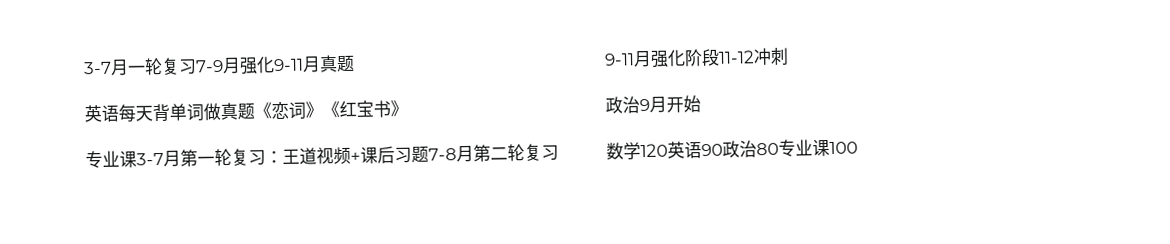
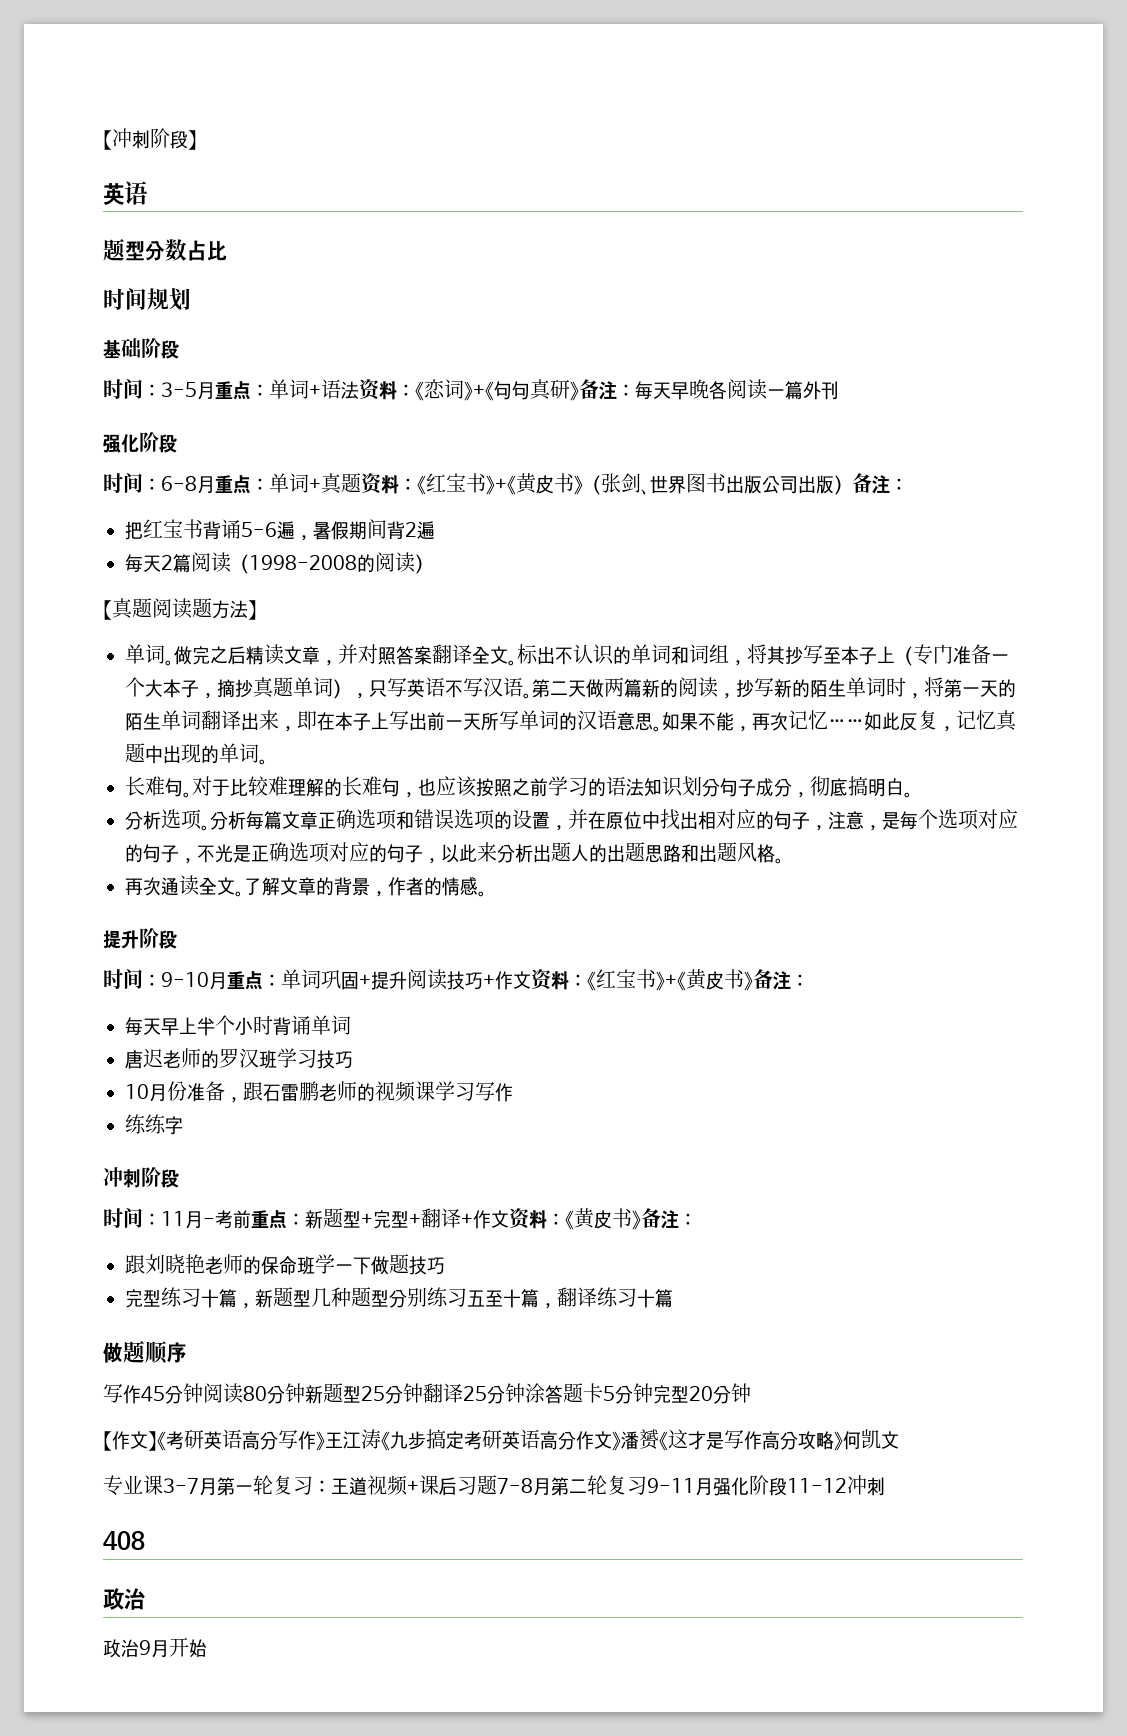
- 3-7月一轮复习7-9月强化9-11月真题
- 英语每天背单词做真题《恋词》《红宝书》
+ 【冲刺阶段】
+ 英语
+ 题型分数占比
+ 时间规划
+ 基础阶段
+ 时间：3-5月重点：单词+语法资料：《恋词》+《句句真研》备注：每天早晚各阅读一篇外刊
+ 强化阶段
+ 时间：6-8月重点：单词+真题资料：《红宝书》+《黄皮书》（张剑、世界图书出版公司出版）备注：
+ 把红宝书背诵5-6遍，暑假期间背2遍
+ 每天2篇阅读（1998-2008的阅读）
+ 【真题阅读题方法】
+ 单词。做完之后精读文章，并对照答案翻译全文。标出不认识的单词和词组，将其抄写至本子上（专门准备一个大本子，摘抄真题单词），只写英语不写汉语。第二天做两篇新的阅读，抄写新的陌生单词时，将第一天的陌生单词翻译出来，即在本子上写出前一天所写单词的汉语意思。如果不能，再次记忆……如此反复，记忆真题中出现的单词。
+ 长难句。对于比较难理解的长难句，也应该按照之前学习的语法知识划分句子成分，彻底搞明白。
+ 分析选项。分析每篇文章正确选项和错误选项的设置，并在原位中找出相对应的句子，注意，是每个选项对应的句子，不光是正确选项对应的句子，以此来分析出题人的出题思路和出题风格。
+ 再次通读全文。了解文章的背景，作者的情感。
+ 提升阶段
+ 时间：9-10月重点：单词巩固+提升阅读技巧+作文资料：《红宝书》+《黄皮书》备注：
+ 每天早上半个小时背诵单词
+ 唐迟老师的罗汉班学习技巧
+ 10月份准备，跟石雷鹏老师的视频课学习写作
+ 练练字
+ 冲刺阶段
+ 时间：11月-考前重点：新题型+完型+翻译+作文资料：《黄皮书》备注：
+ 跟刘晓艳老师的保命班学一下做题技巧
+ 完型练习十篇，新题型几种题型分别练习五至十篇，翻译练习十篇
+ 做题顺序
+ 写作45分钟阅读80分钟新题型25分钟翻译25分钟涂答题卡5分钟完型20分钟
+ 【作文】《考研英语高分写作》王江涛《九步搞定考研英语高分作文》潘赟《这才是写作高分攻略》何凯文
+ 408
+ 政治
- 数学120英语90政治80专业课100

